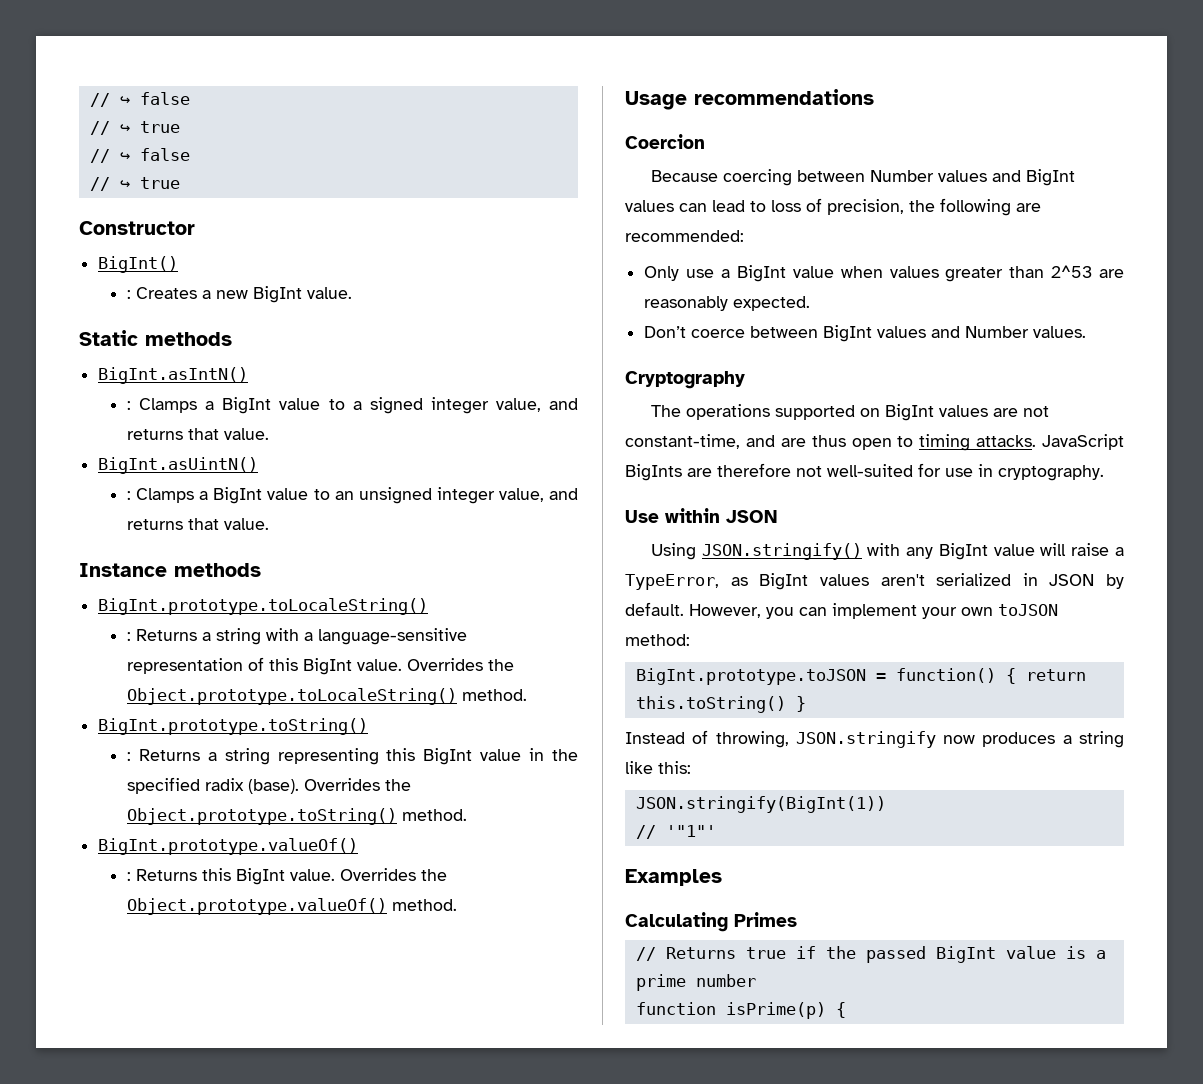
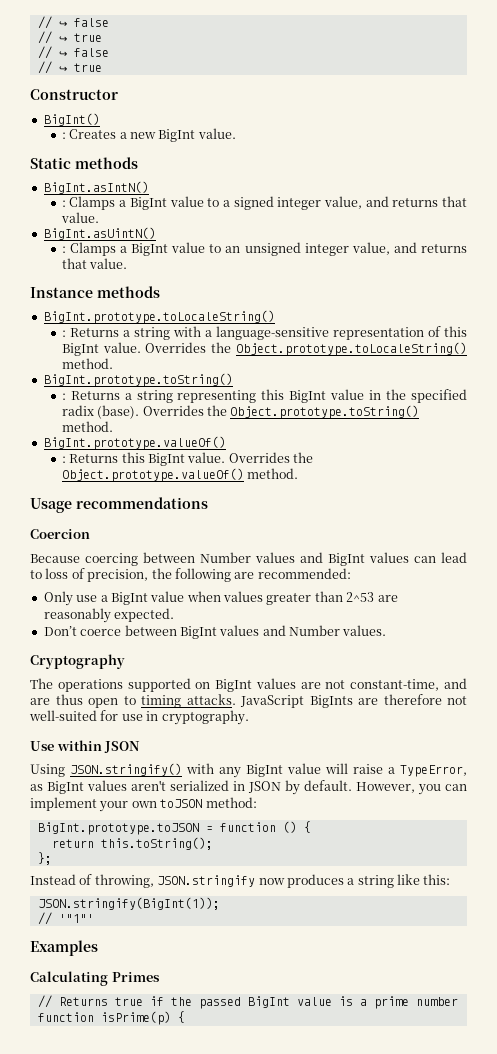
- BigInt.prototype.toJSON = function() { return this.toString() }
+ BigInt.prototype.toJSON = function () {
+ return this.toString();
+ };
- JSON.stringify(BigInt(1))
+ JSON.stringify(BigInt(1));

